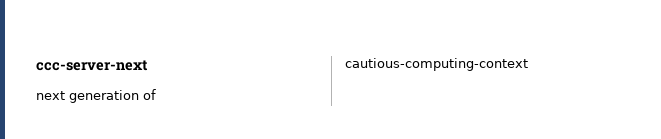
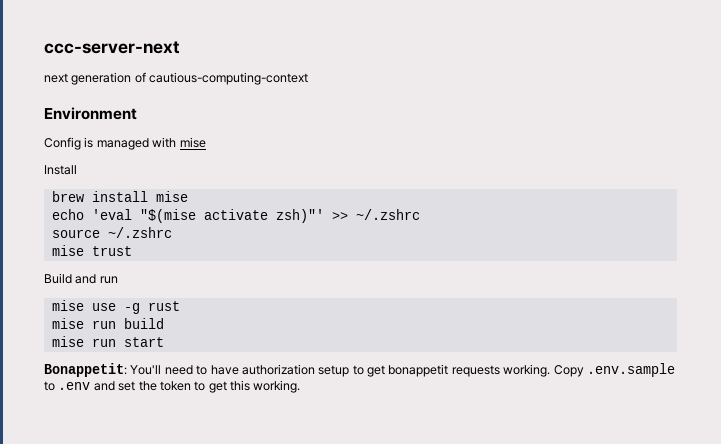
+ Environment
+ Config is managed with mise
+ Install
+ brew install mise
+ echo 'eval "$(mise activate zsh)"' >> ~/.zshrc
+ source ~/.zshrc
+ mise trust
+ Build and run
+ mise use -g rust
+ mise run build
+ mise run start
+ Bonappetit: You'll need to have authorization setup to get bonappetit requests working. Copy .env.sample to .env and set the token to get this working.

